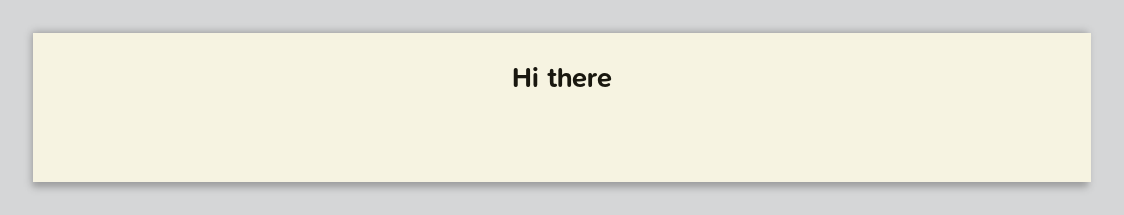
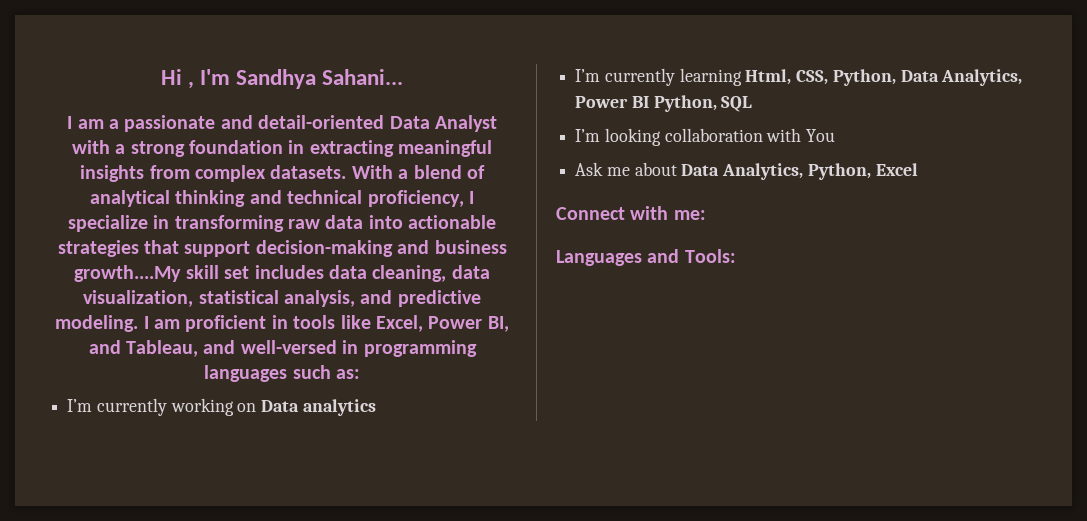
- Hi there
+ Hi , I'm Sandhya Sahani...
+ I am a passionate and detail-oriented Data Analyst with a strong foundation in extracting meaningful insights from complex datasets. With a blend of analytical thinking and technical proficiency, I specialize in transforming raw data into actionable strategies that support decision-making and business growth....My skill set includes data cleaning, data visualization, statistical analysis, and predictive modeling. I am proficient in tools like Excel, Power BI, and Tableau, and well-versed in programming languages such as:
+ I’m currently working on Data analytics
+ I’m currently learning Html, CSS, Python, Data Analytics, Power BI Python, SQL
+ I’m looking collaboration with You
+ Ask me about Data Analytics, Python, Excel
+ Connect with me:
+ Languages and Tools:

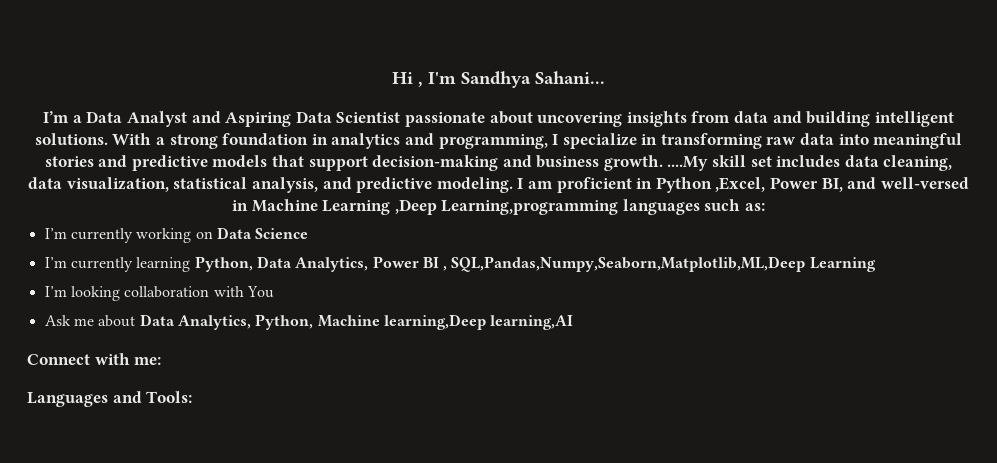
- I am a passionate and detail-oriented Data Analyst with a strong foundation in extracting meaningful insights from complex datasets. With a blend of analytical thinking and technical proficiency, I specialize in transforming raw data into actionable strategies that support decision-making and business growth....My skill set includes data cleaning, data visualization, statistical analysis, and predictive modeling.
+ I’m a Data Analyst and Aspiring Data Scientist passionate about uncovering insights from data and building intelligent solutions. With a strong foundation in analytics and programming, I specialize in transforming raw data into meaningful stories and predictive models that support decision-making and business growth. ....My skill set includes data cleaning, data visualization, statistical analysis, and predictive modeling.
- I am proficient in tools like Excel, Power BI, and Tableau, and well-versed in programming languages such as:
+ I am proficient in Python ,Excel, Power BI, and well-versed in Machine Learning ,Deep Learning,programming languages such as:
- I’m currently working on Data analytics
+ I’m currently working on Data Science
- I’m currently learning Html, CSS, Python, Data Analytics, Power BI Python, SQL
+ I’m currently learning Python, Data Analytics, Power BI , SQL,Pandas,Numpy,Seaborn,Matplotlib,ML,Deep Learning
- Ask me about Data Analytics, Python, Excel
+ Ask me about Data Analytics, Python, Machine learning,Deep learning,AI

